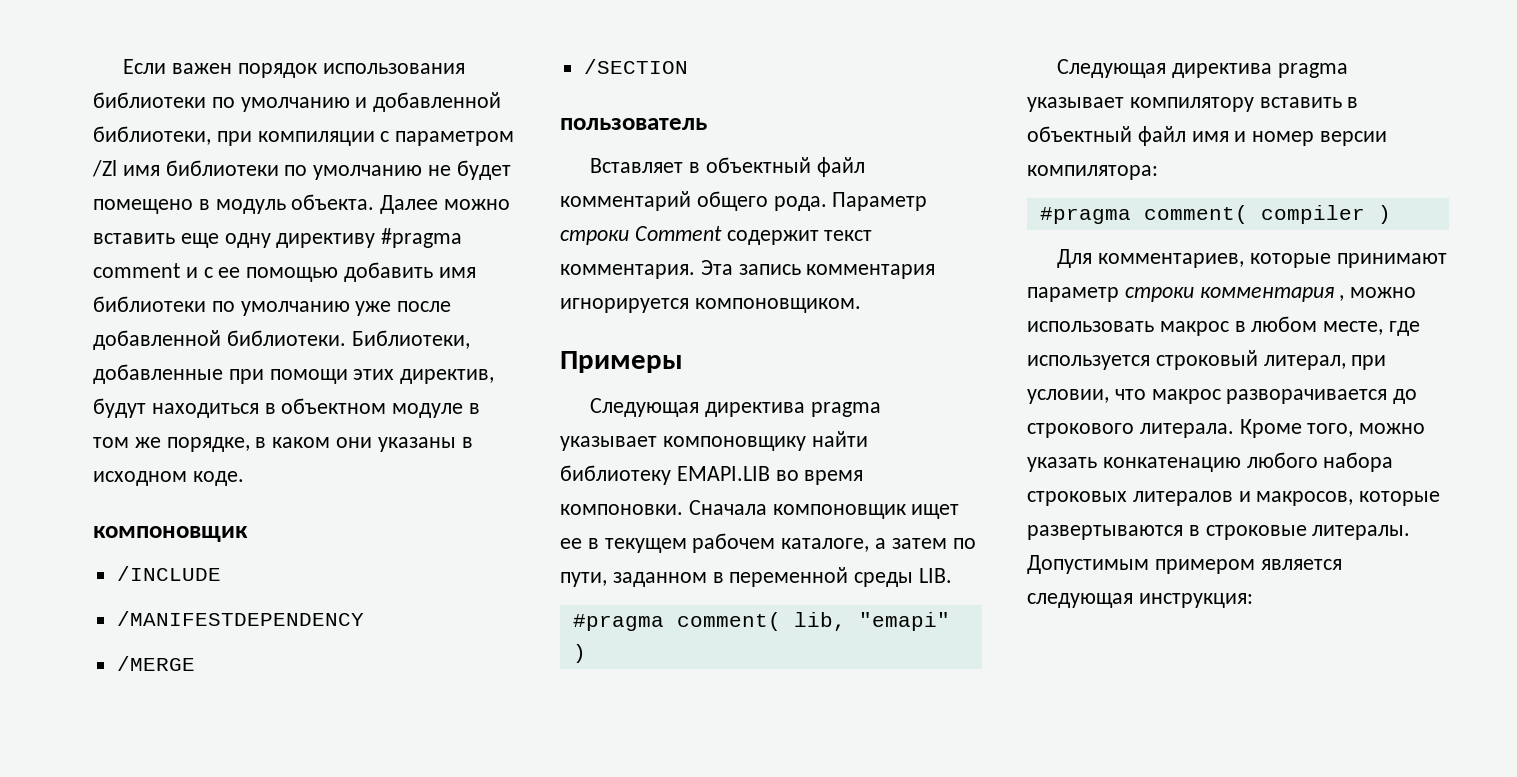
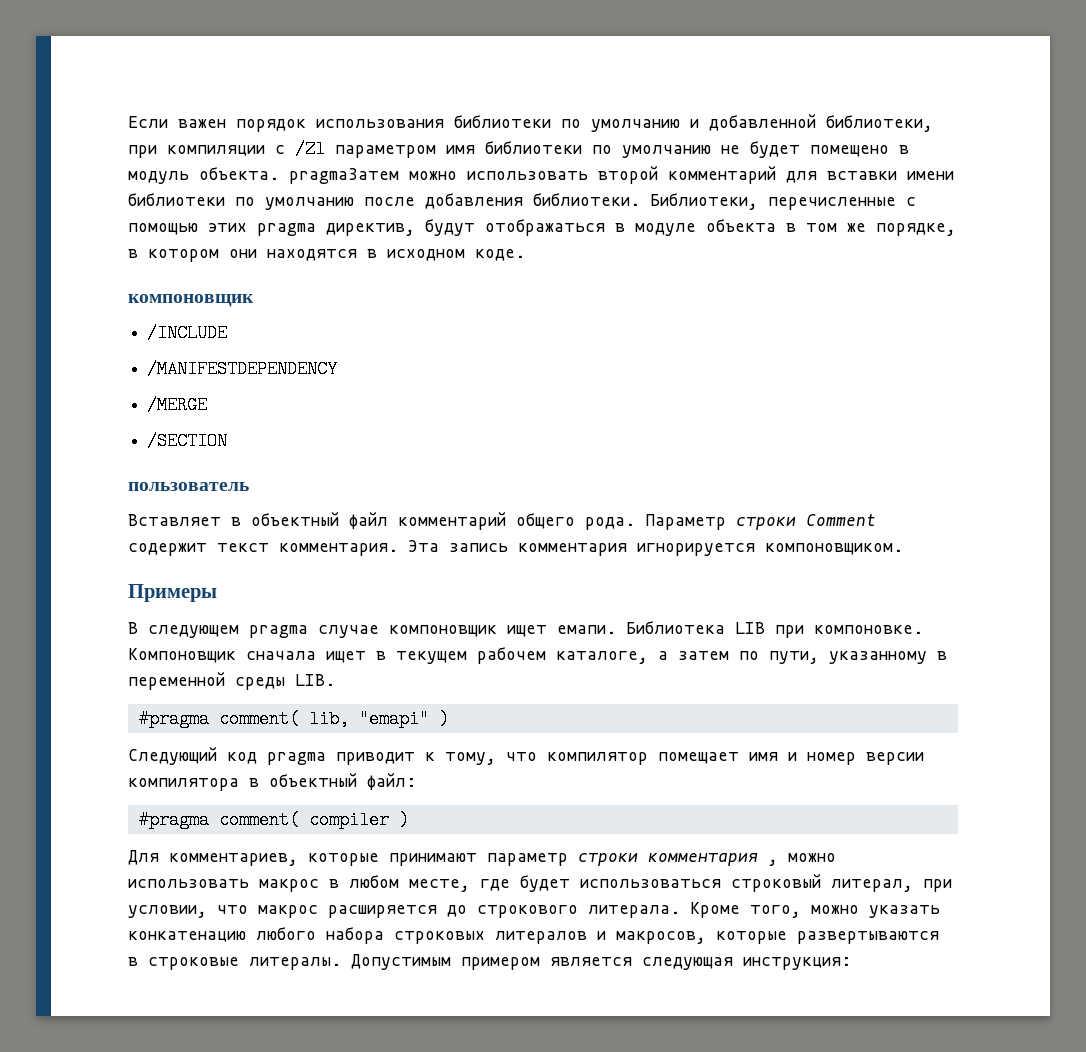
- Если важен порядок использования библиотеки по умолчанию и добавленной библиотеки, при компиляции с параметром /Zl имя библиотеки по умолчанию не будет помещено в модуль объекта. Далее можно вставить еще одну директиву #pragma comment и с ее помощью добавить имя библиотеки по умолчанию уже после добавленной библиотеки. Библиотеки, добавленные при помощи этих директив, будут находиться в объектном модуле в том же порядке, в каком они указаны в исходном коде.
+ Если важен порядок использования библиотеки по умолчанию и добавленной библиотеки, при компиляции с /Zl параметром имя библиотеки по умолчанию не будет помещено в модуль объекта. pragmaЗатем можно использовать второй комментарий для вставки имени библиотеки по умолчанию после добавления библиотеки. Библиотеки, перечисленные с помощью этих pragma директив, будут отображаться в модуле объекта в том же порядке, в котором они находятся в исходном коде.
- Следующая директива pragma указывает компоновщику найти библиотеку EMAPI.LIB во время компоновки. Сначала компоновщик ищет ее в текущем рабочем каталоге, а затем по пути, заданном в переменной среды LIB.
+ В следующем pragma случае компоновщик ищет емапи. Библиотека LIB при компоновке. Компоновщик сначала ищет в текущем рабочем каталоге, а затем по пути, указанному в переменной среды LIB.
- Следующая директива pragma указывает компилятору вставить в объектный файл имя и номер версии компилятора:
+ Следующий код pragma приводит к тому, что компилятор помещает имя и номер версии компилятора в объектный файл:
- Для комментариев, которые принимают параметр строки комментария , можно использовать макрос в любом месте, где используется строковый литерал, при условии, что макрос разворачивается до строкового литерала.
+ Для комментариев, которые принимают параметр строки комментария , можно использовать макрос в любом месте, где будет использоваться строковый литерал, при условии, что макрос расширяется до строкового литерала.

